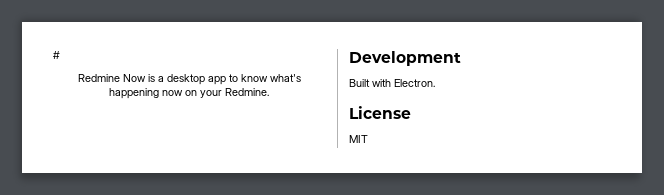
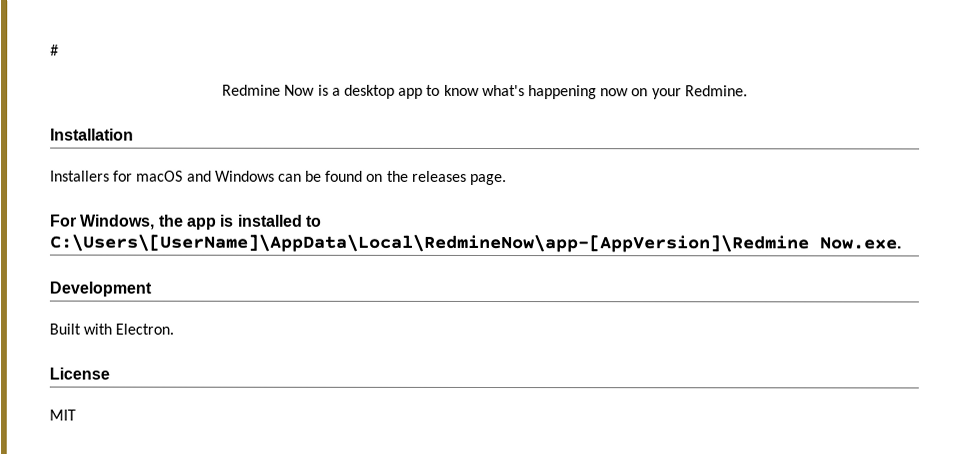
+ Installation
+ Installers for macOS and Windows can be found on the releases page.
+ For Windows, the app is installed to C:\Users\[UserName]\AppData\Local\RedmineNow\app-[AppVersion]\Redmine Now.exe.

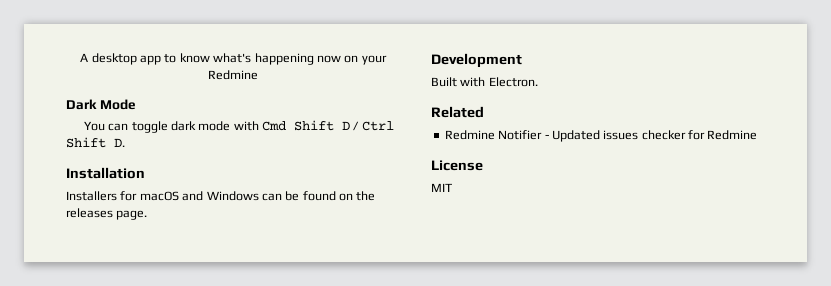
- #
- Redmine Now is a desktop app to know what's happening now on your Redmine.
+ A desktop app to know what's happening now on your Redmine
+ Dark Mode
+ You can toggle dark mode with Cmd Shift D / Ctrl Shift D.
- For Windows, the app is installed to C:\Users\[UserName]\AppData\Local\RedmineNow\app-[AppVersion]\Redmine Now.exe.
  Development
  Built with Electron.
+ Related
+ Redmine Notifier - Updated issues checker for Redmine

